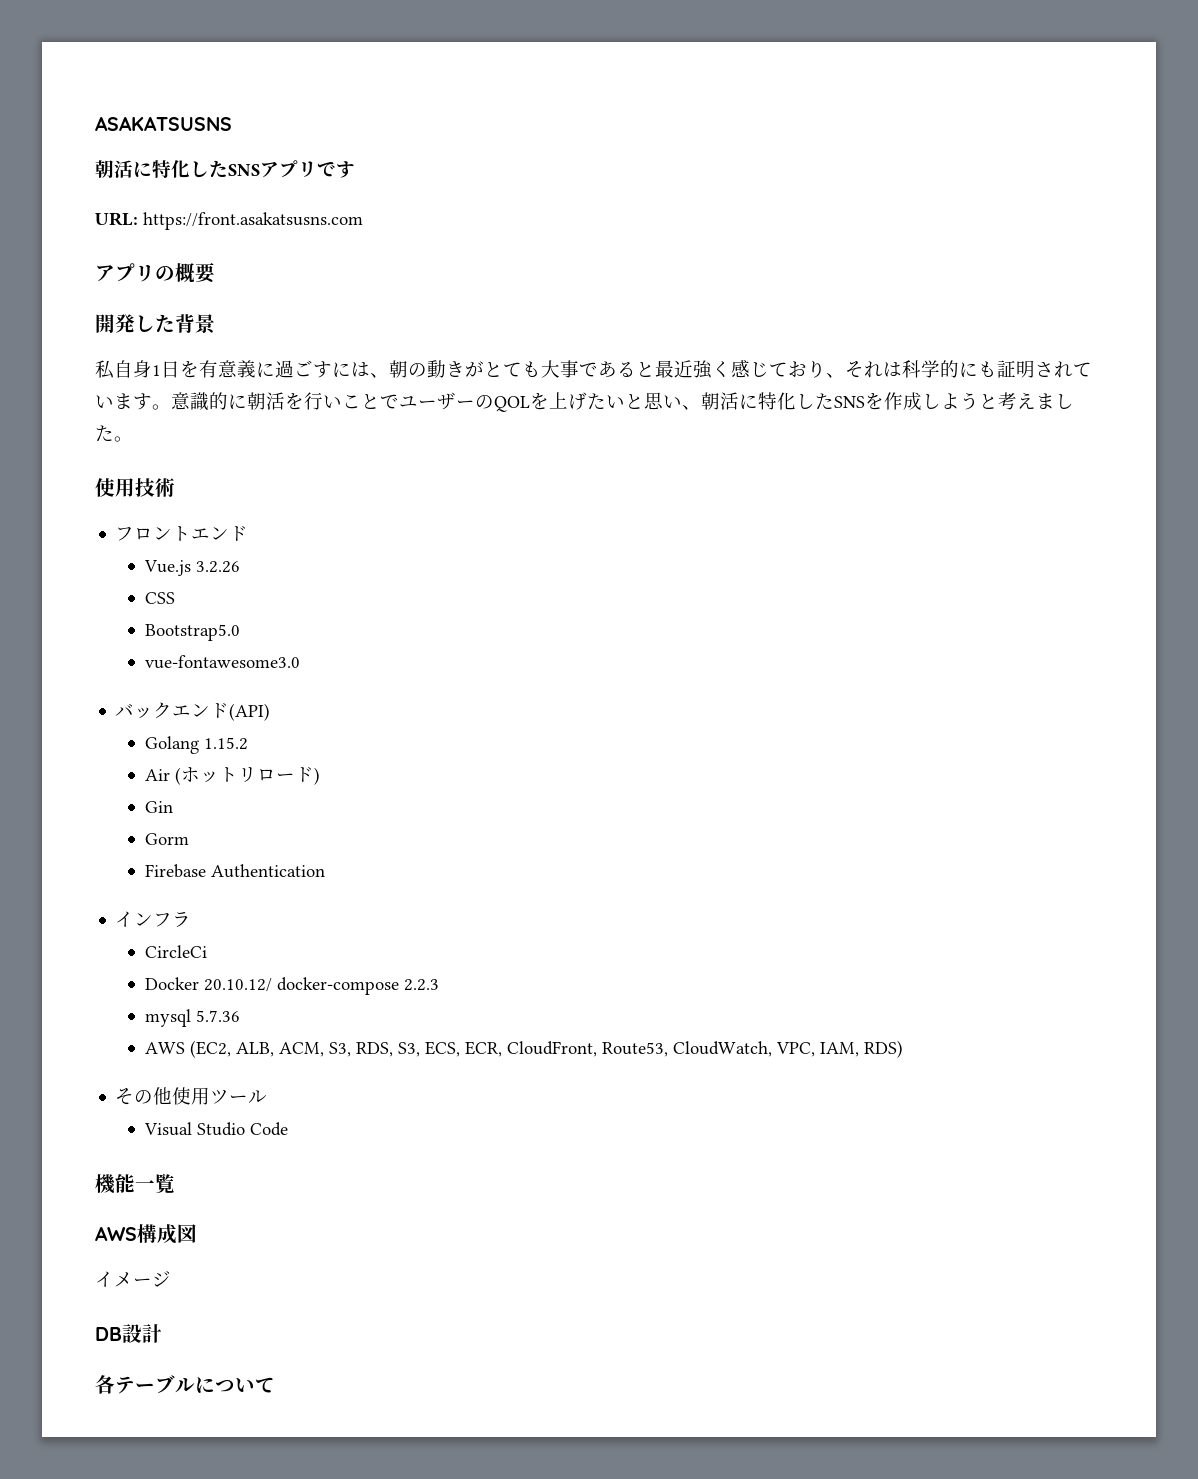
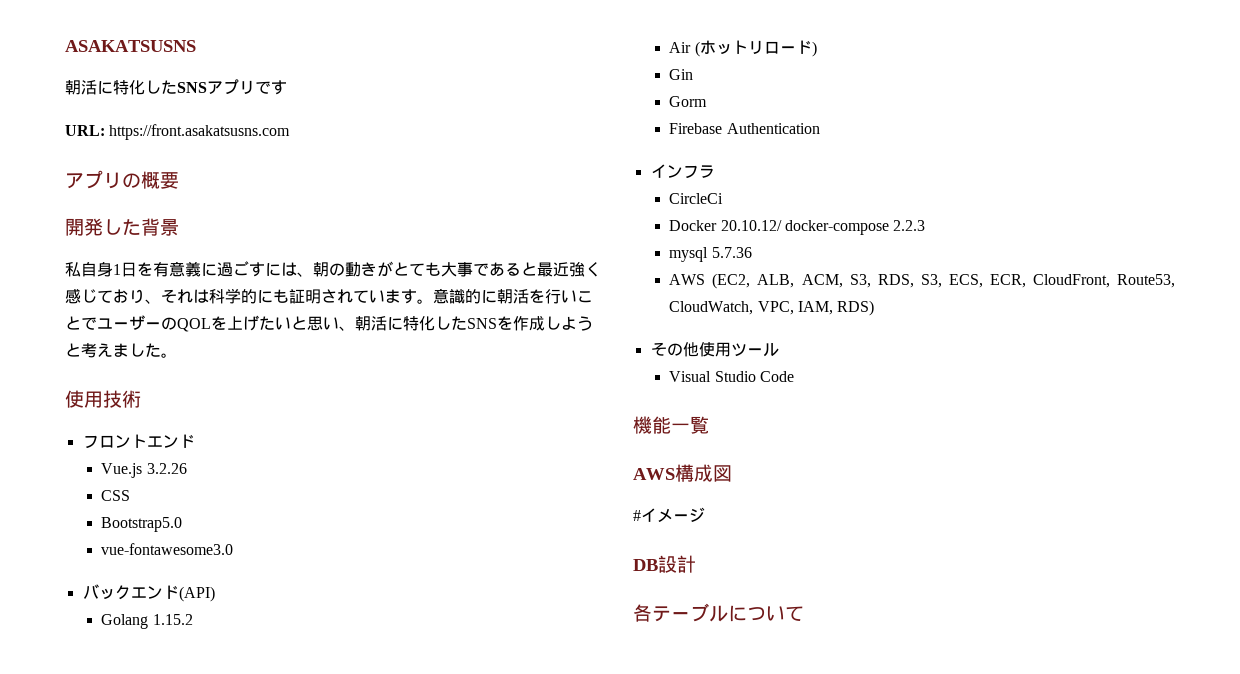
- イメージ
+ #イメージ

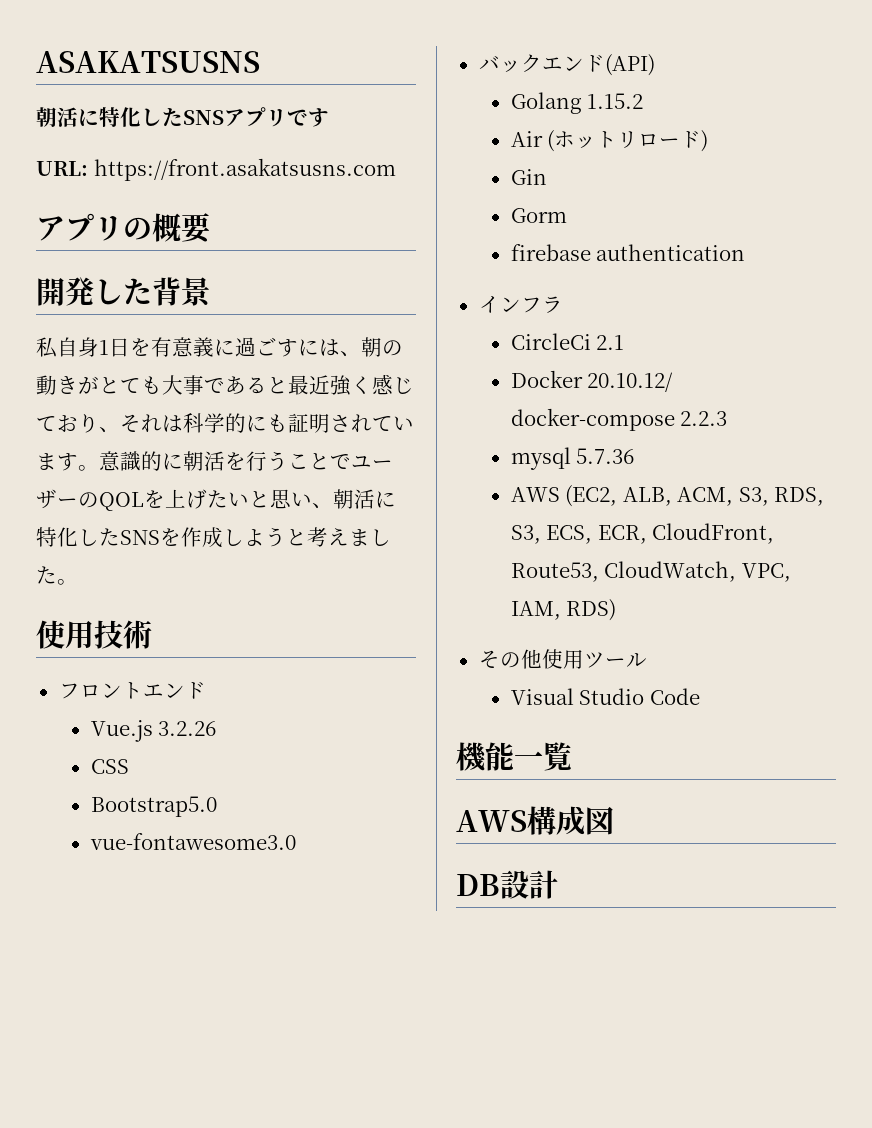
- 意識的に朝活を行いことでユーザーのQOLを上げたいと思い、朝活に特化したSNSを作成しようと考えました。
+ 意識的に朝活を行うことでユーザーのQOLを上げたいと思い、朝活に特化したSNSを作成しようと考えました。
- Firebase Authentication
+ firebase authentication
- CircleCi
+ CircleCi 2.1
- #イメージ
- 各テーブルについて

